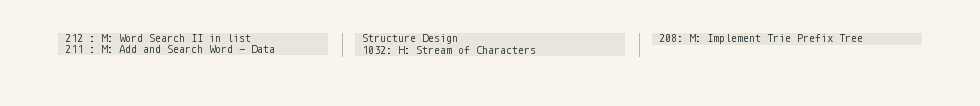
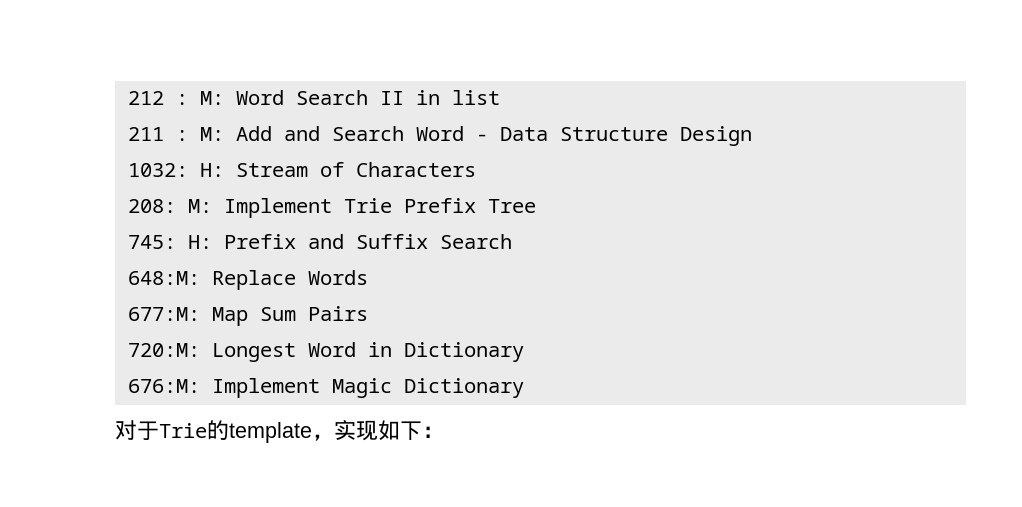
+ 745: H: Prefix and Suffix Search
+ 648:M: Replace Words
+ 677:M: Map Sum Pairs
+ 720:M: Longest Word in Dictionary
+ 676:M: Implement Magic Dictionary
+ 对于Trie的template，实现如下：

